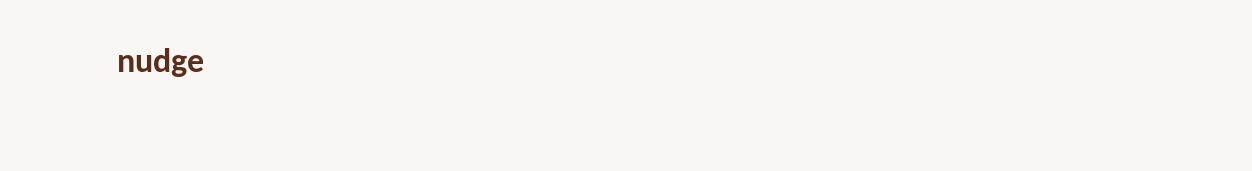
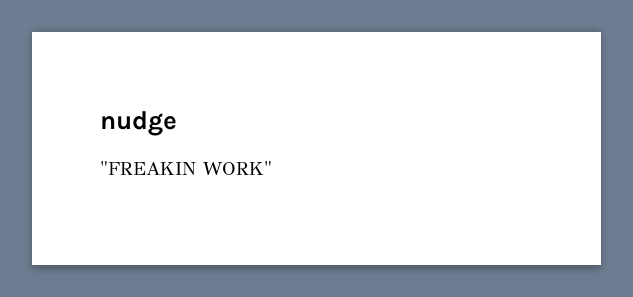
+ "FREAKIN WORK"

